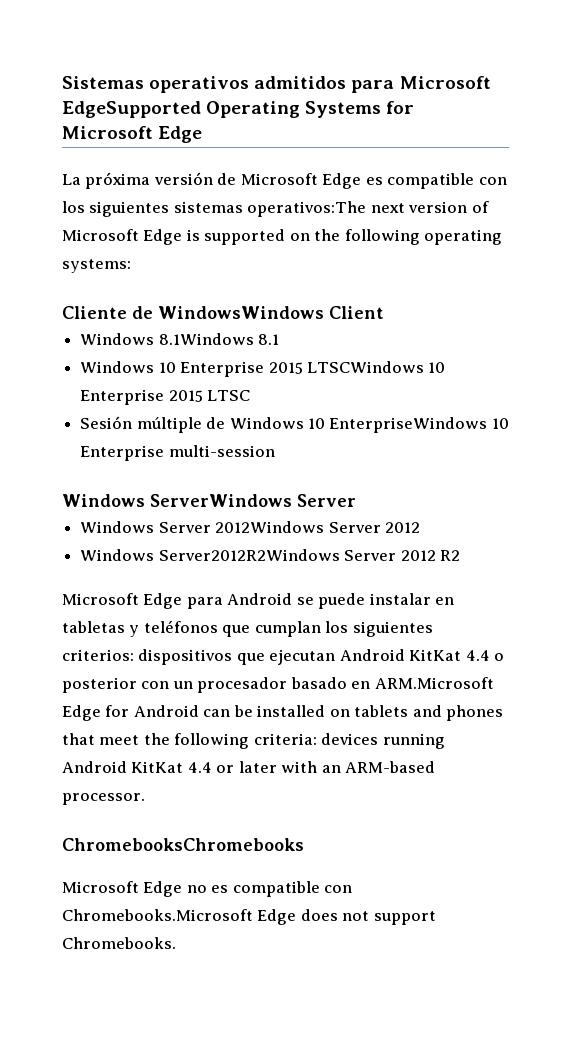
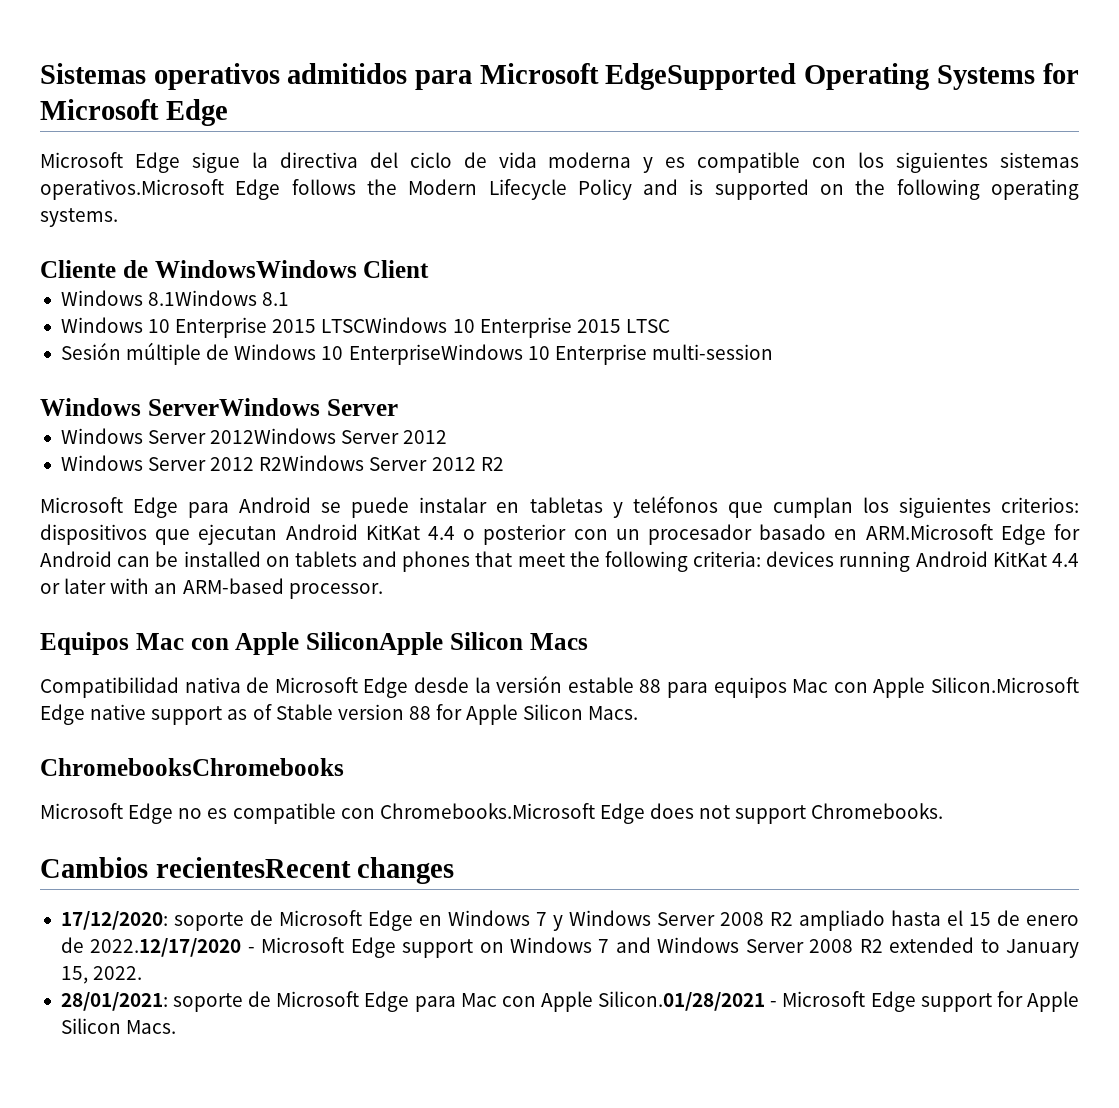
- La próxima versión de Microsoft Edge es compatible con los siguientes sistemas operativos:The next version of Microsoft Edge is supported on the following operating systems:
+ Microsoft Edge sigue la directiva del ciclo de vida moderna y es compatible con los siguientes sistemas operativos.Microsoft Edge follows the Modern Lifecycle Policy and is supported on the following operating systems.
- Windows Server2012R2Windows Server 2012 R2
+ Windows Server 2012 R2Windows Server 2012 R2
+ Equipos Mac con Apple SiliconApple Silicon Macs
+ Compatibilidad nativa de Microsoft Edge desde la versión estable 88 para equipos Mac con Apple Silicon.Microsoft Edge native support as of Stable version 88 for Apple Silicon Macs.
+ Cambios recientesRecent changes
+ 17/12/2020: soporte de Microsoft Edge en Windows 7 y Windows Server 2008 R2 ampliado hasta el 15 de enero de 2022.12/17/2020 - Microsoft Edge support on Windows 7 and Windows Server 2008 R2 extended to January 15, 2022.
+ 28/01/2021: soporte de Microsoft Edge para Mac con Apple Silicon.01/28/2021 - Microsoft Edge support for Apple Silicon Macs.

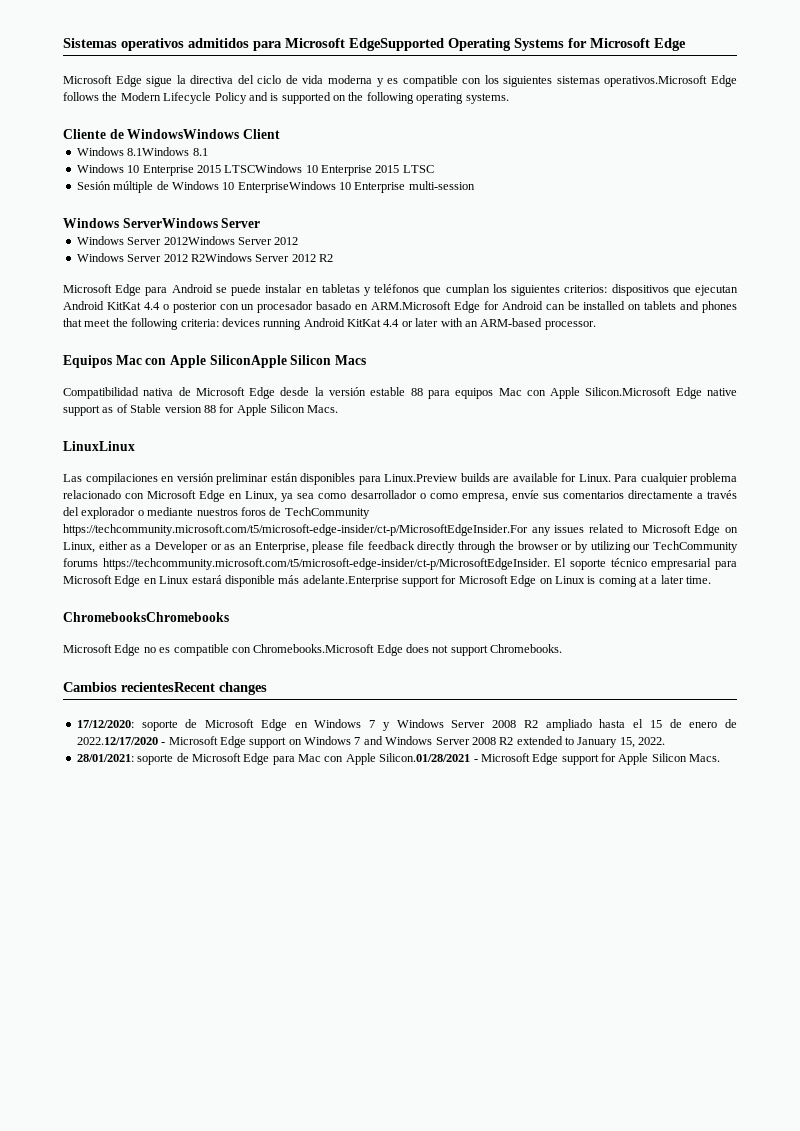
+ LinuxLinux
+ Las compilaciones en versión preliminar están disponibles para Linux.Preview builds are available for Linux. Para cualquier problema relacionado con Microsoft Edge en Linux, ya sea como desarrollador o como empresa, envíe sus comentarios directamente a través del explorador o mediante nuestros foros de TechCommunity https://techcommunity.microsoft.com/t5/microsoft-edge-insider/ct-p/MicrosoftEdgeInsider.For any issues related to Microsoft Edge on Linux, either as a Developer or as an Enterprise, please file feedback directly through the browser or by utilizing our TechCommunity forums https://techcommunity.microsoft.com/t5/microsoft-edge-insider/ct-p/MicrosoftEdgeInsider. El soporte técnico empresarial para Microsoft Edge en Linux estará disponible más adelante.Enterprise support for Microsoft Edge on Linux is coming at a later time.

